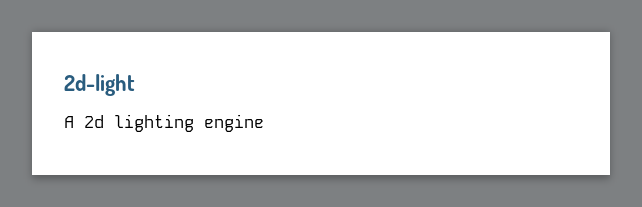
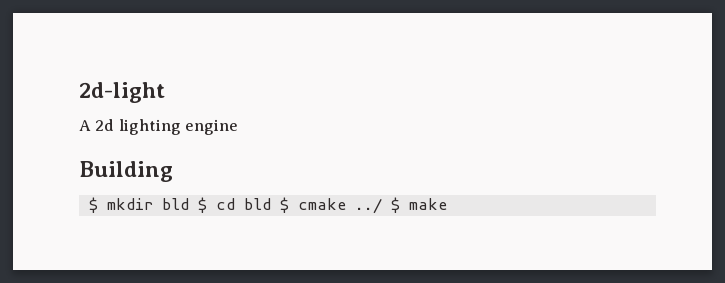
+ Building
+ $ mkdir bld $ cd bld $ cmake ../ $ make

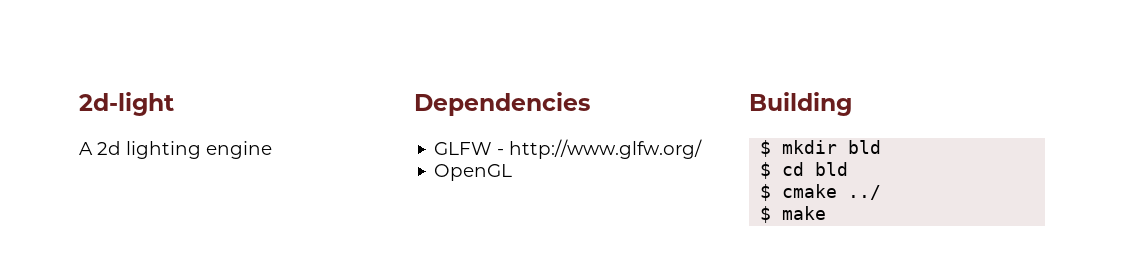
+ Dependencies
+ GLFW - http://www.glfw.org/
+ OpenGL
- $ mkdir bld $ cd bld $ cmake ../ $ make
+ $ mkdir bld
+ $ cd bld
+ $ cmake ../
+ $ make

